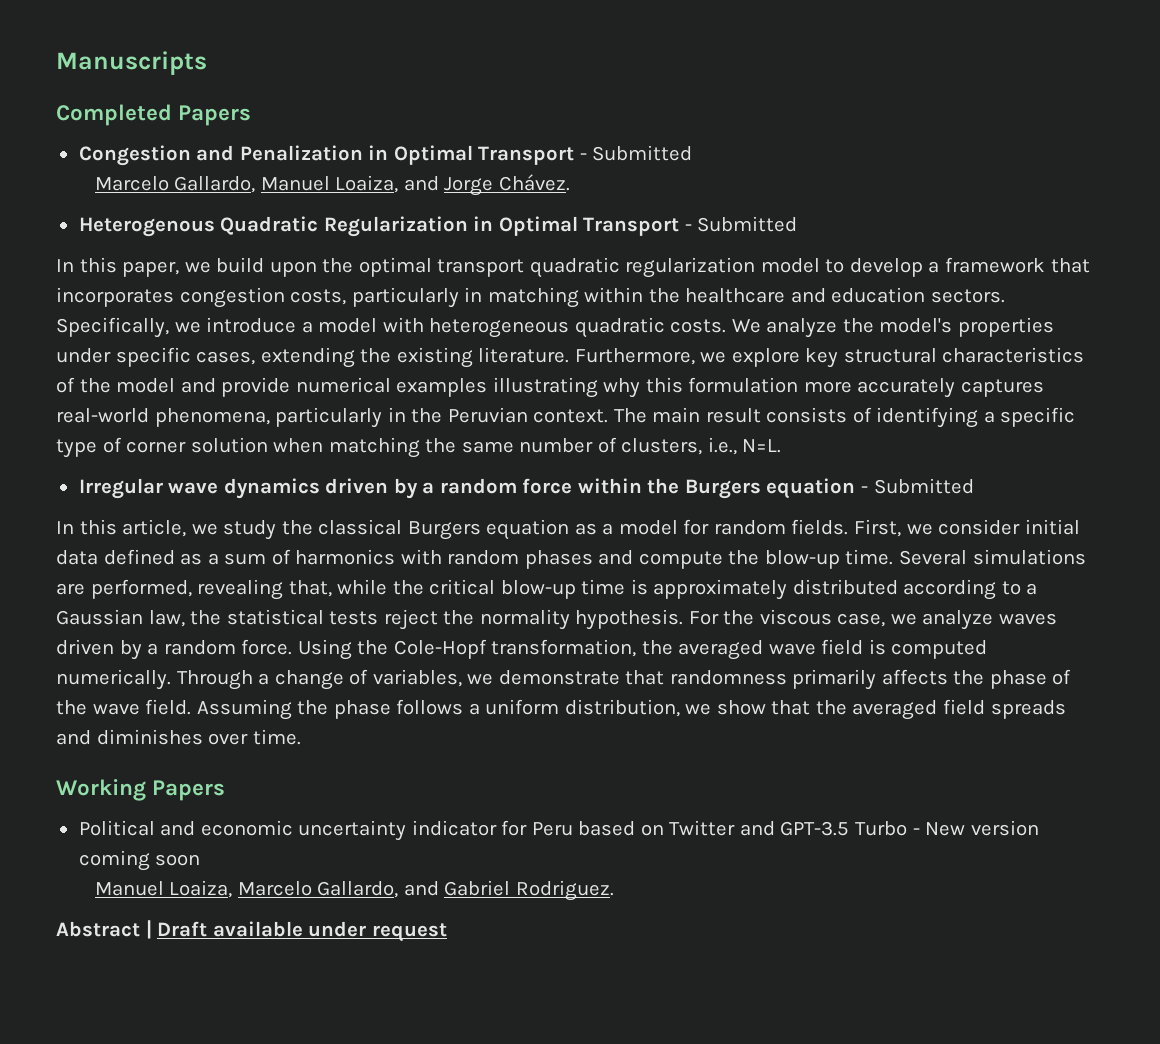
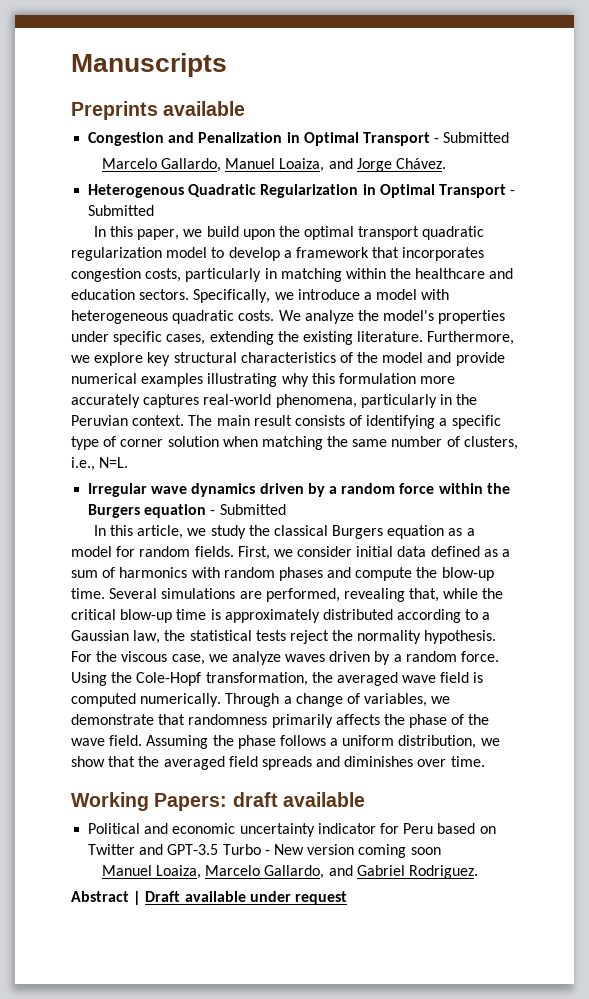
- Completed Papers
+ Preprints available
- Working Papers
+ Working Papers: draft available

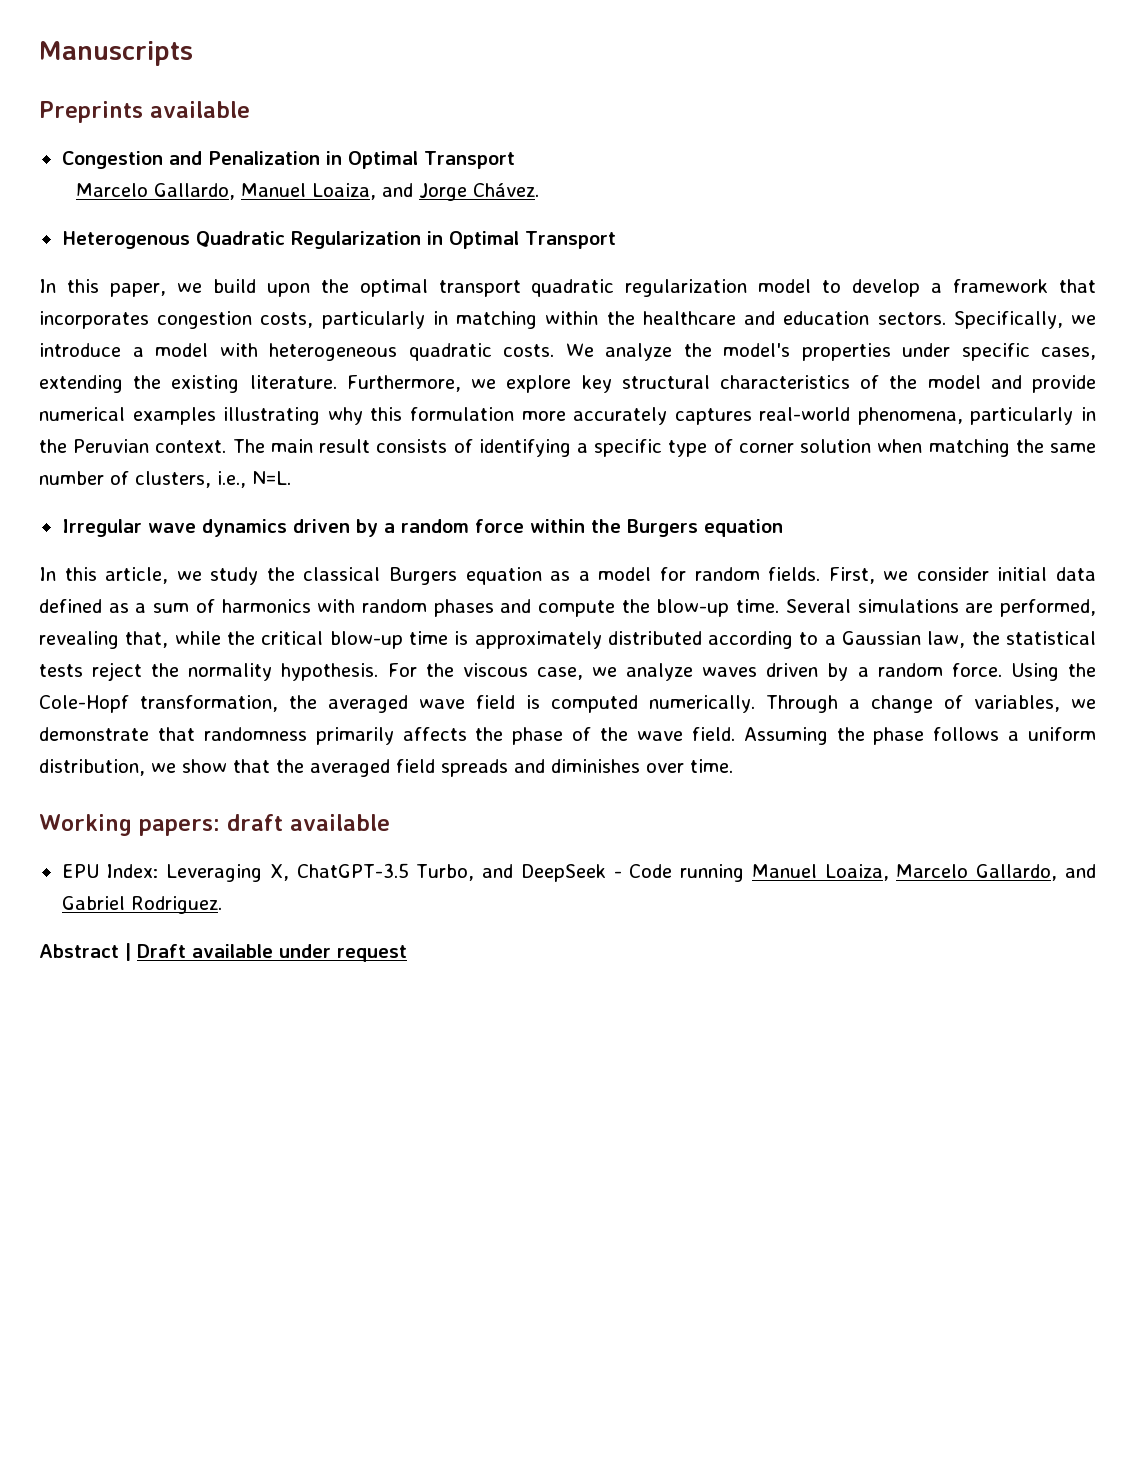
- Congestion and Penalization in Optimal Transport - Submitted
+ Congestion and Penalization in Optimal Transport
- Heterogenous Quadratic Regularization in Optimal Transport - Submitted
+ Heterogenous Quadratic Regularization in Optimal Transport
- Irregular wave dynamics driven by a random force within the Burgers equation - Submitted
+ Irregular wave dynamics driven by a random force within the Burgers equation
- Working Papers: draft available
+ Working papers: draft available
- Political and economic uncertainty indicator for Peru based on Twitter and GPT-3.5 Turbo - New version coming soon
- Manuel Loaiza, Marcelo Gallardo, and Gabriel Rodriguez.
+ EPU Index: Leveraging X, ChatGPT-3.5 Turbo, and DeepSeek - Code running Manuel Loaiza, Marcelo Gallardo, and Gabriel Rodriguez.

